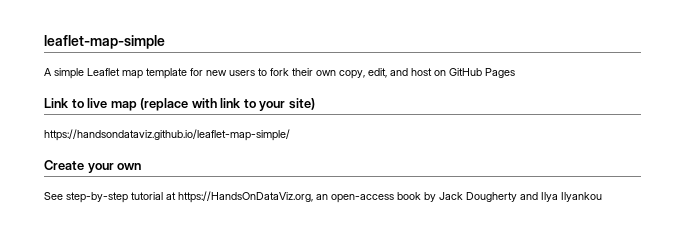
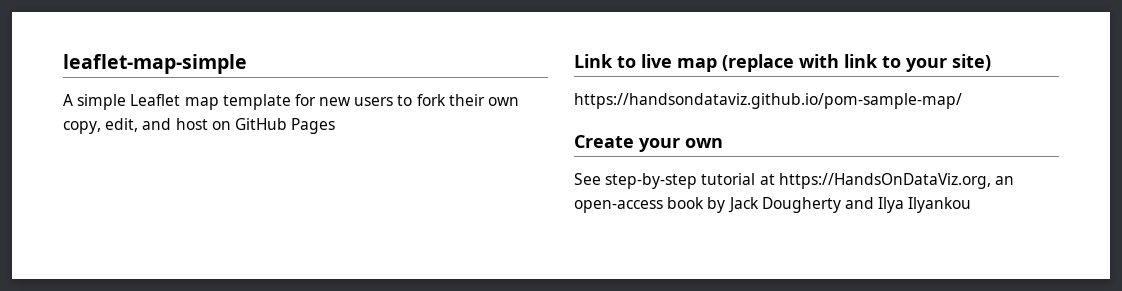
- https://handsondataviz.github.io/leaflet-map-simple/
+ https://handsondataviz.github.io/pom-sample-map/

